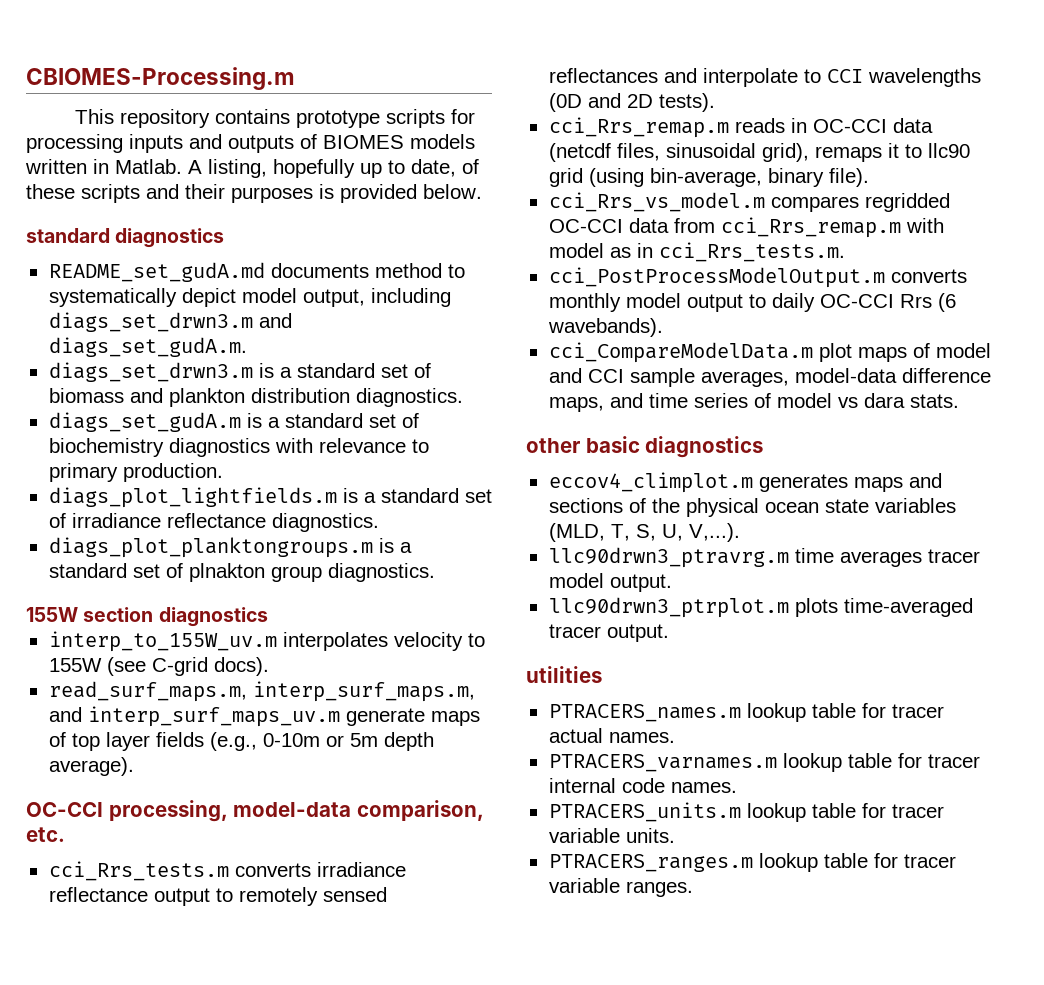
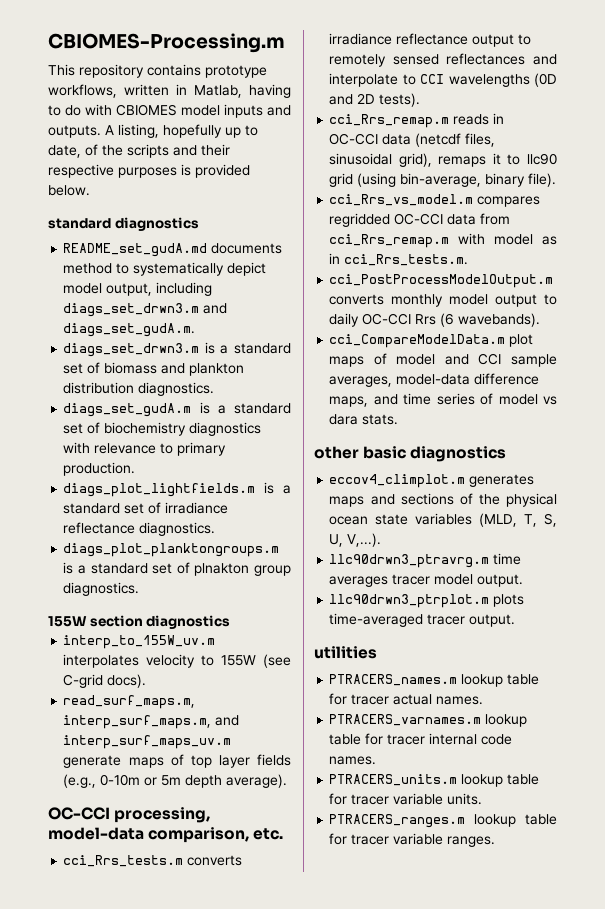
- This repository contains prototype scripts for processing inputs and outputs of BIOMES models written in Matlab.
+ This repository contains prototype workflows, written in Matlab, having to do with CBIOMES model inputs and outputs.
- A listing, hopefully up to date, of these scripts and their purposes is provided below.
+ A listing, hopefully up to date, of the scripts and their respective purposes is provided below.

